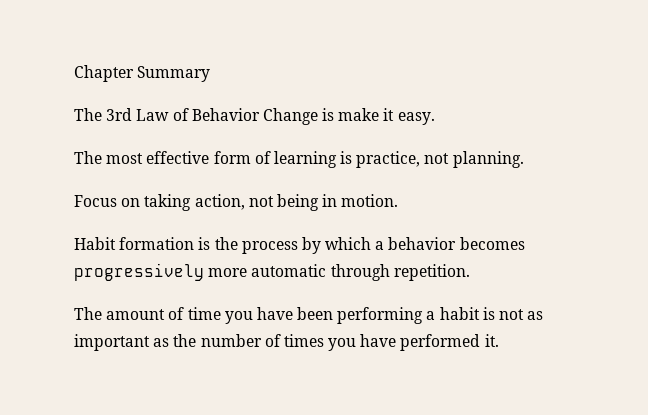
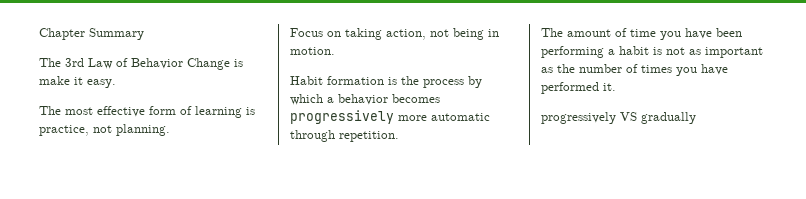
+ progressively VS gradually

